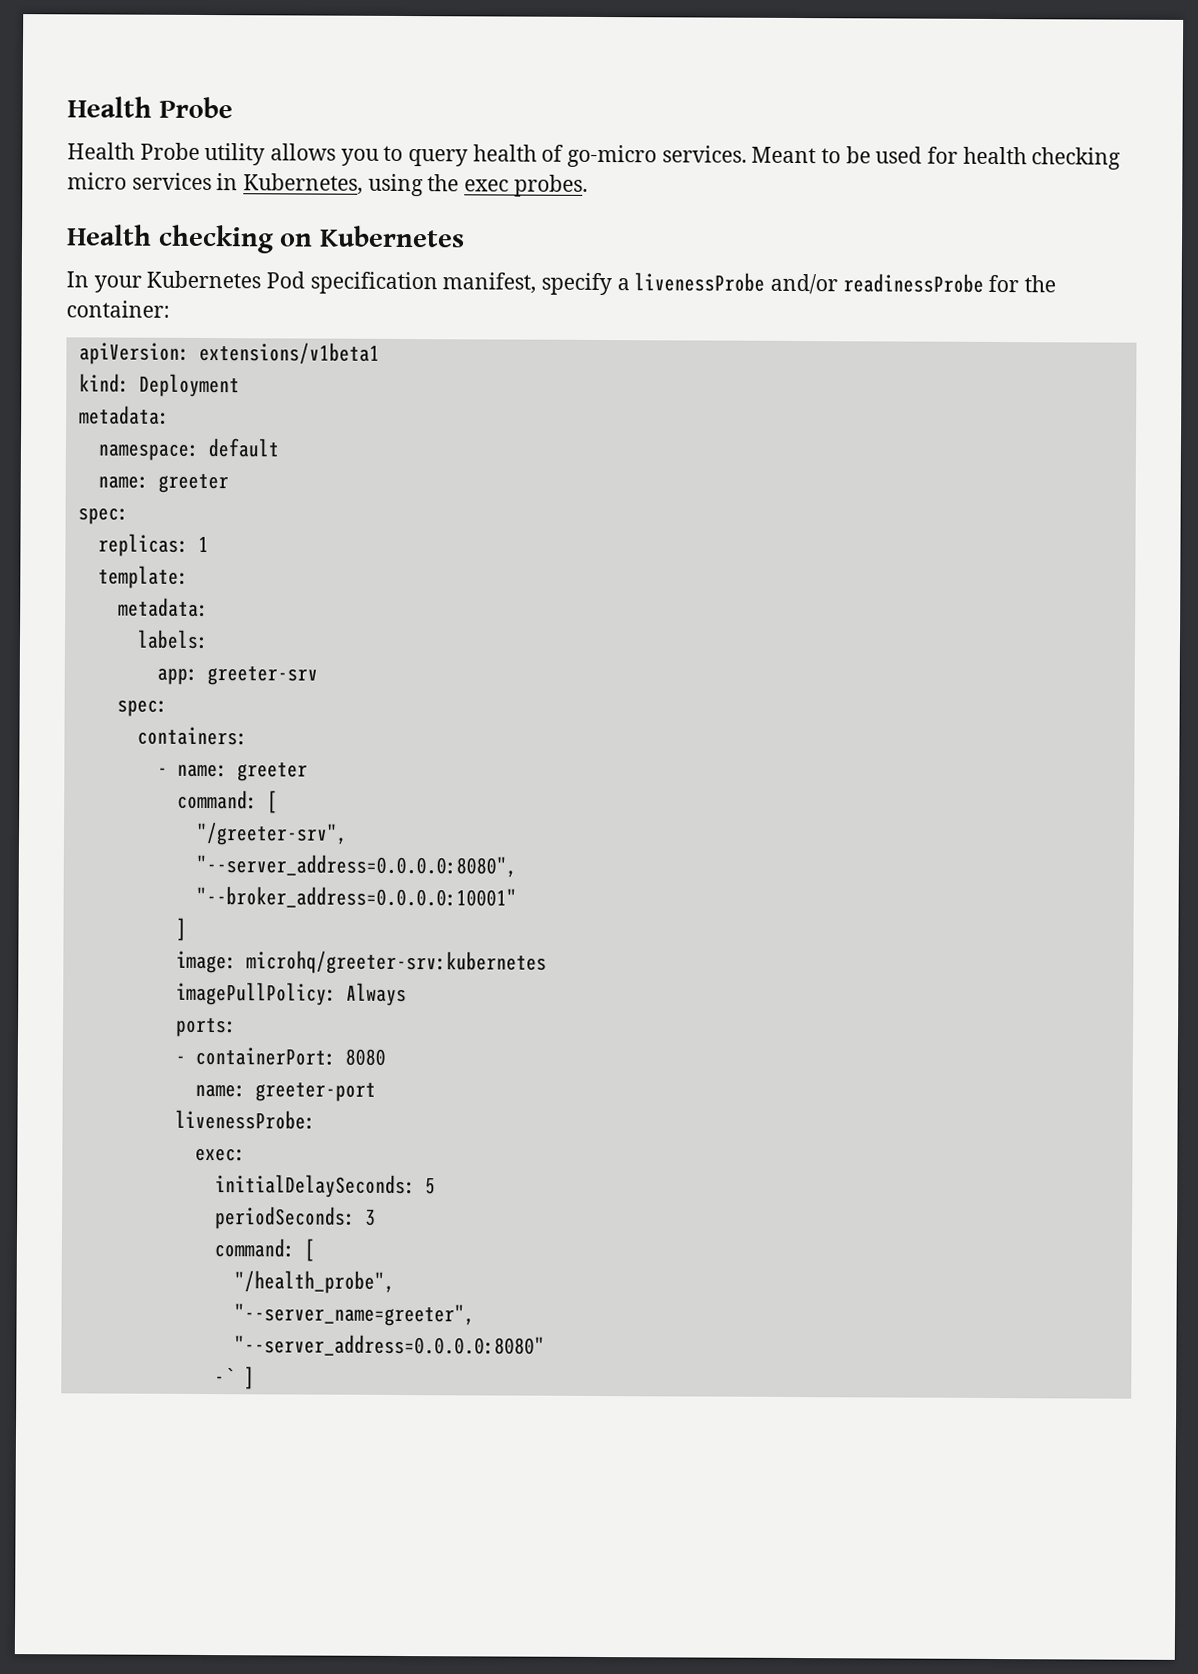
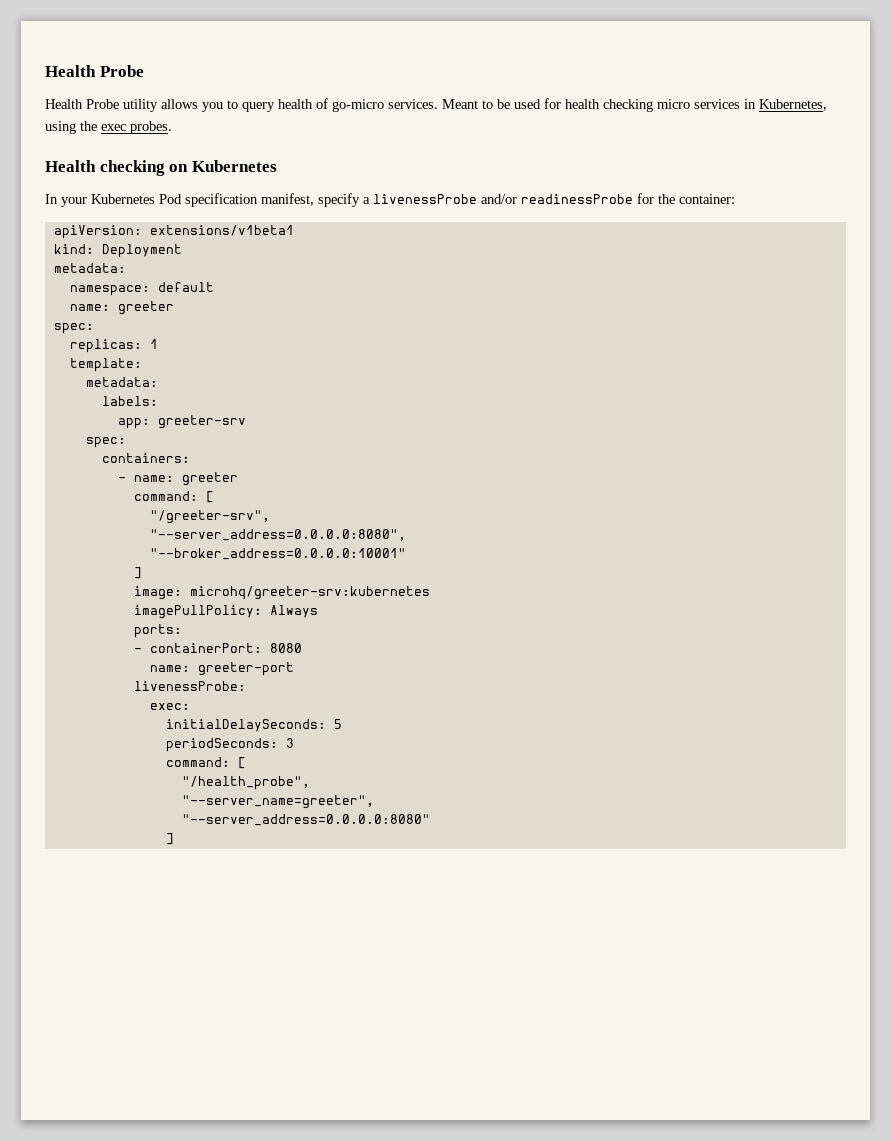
  "--server_address=0.0.0.0:8080"
- -` ]
+ ]

